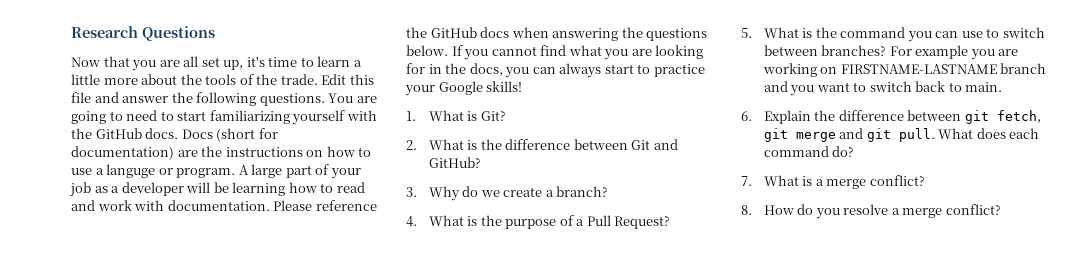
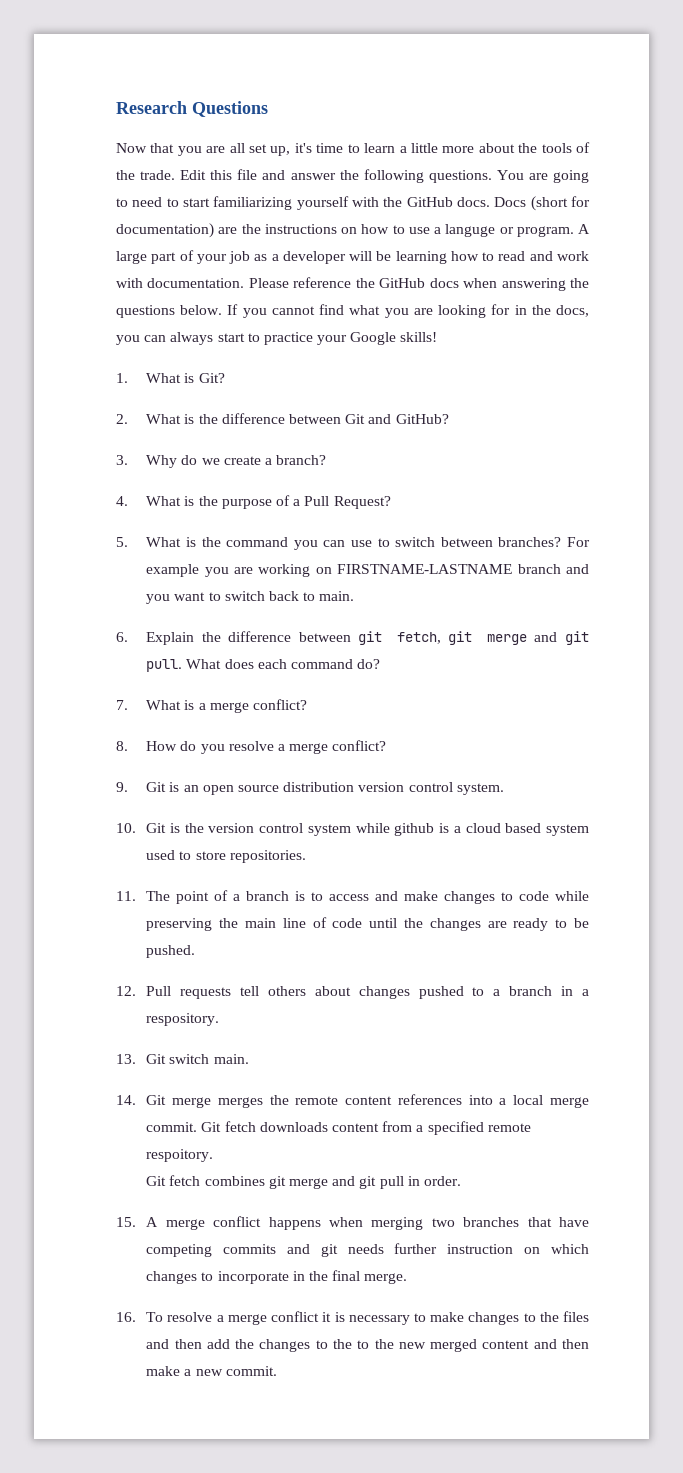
+ 9. Git is an open source distribution version control system.
+ 10. Git is the version control system while github is a cloud based system used to store repositories.
+ 11. The point of a branch is to access and make changes to code while preserving the main line of code until the changes are ready to be pushed.
+ 12. Pull requests tell others about changes pushed to a branch in a respository.
+ 13. Git switch main.
+ 14. Git merge merges the remote content references into a local merge commit. Git fetch downloads content from a specified remote respoitory.
+ Git fetch combines git merge and git pull in order.
+ 15. A merge conflict happens when merging two branches that have competing commits and git needs further instruction on which changes to incorporate in the final merge.
+ 16. To resolve a merge conflict it is necessary to make changes to the files and then add the changes to the to the new merged content and then make a new commit.

